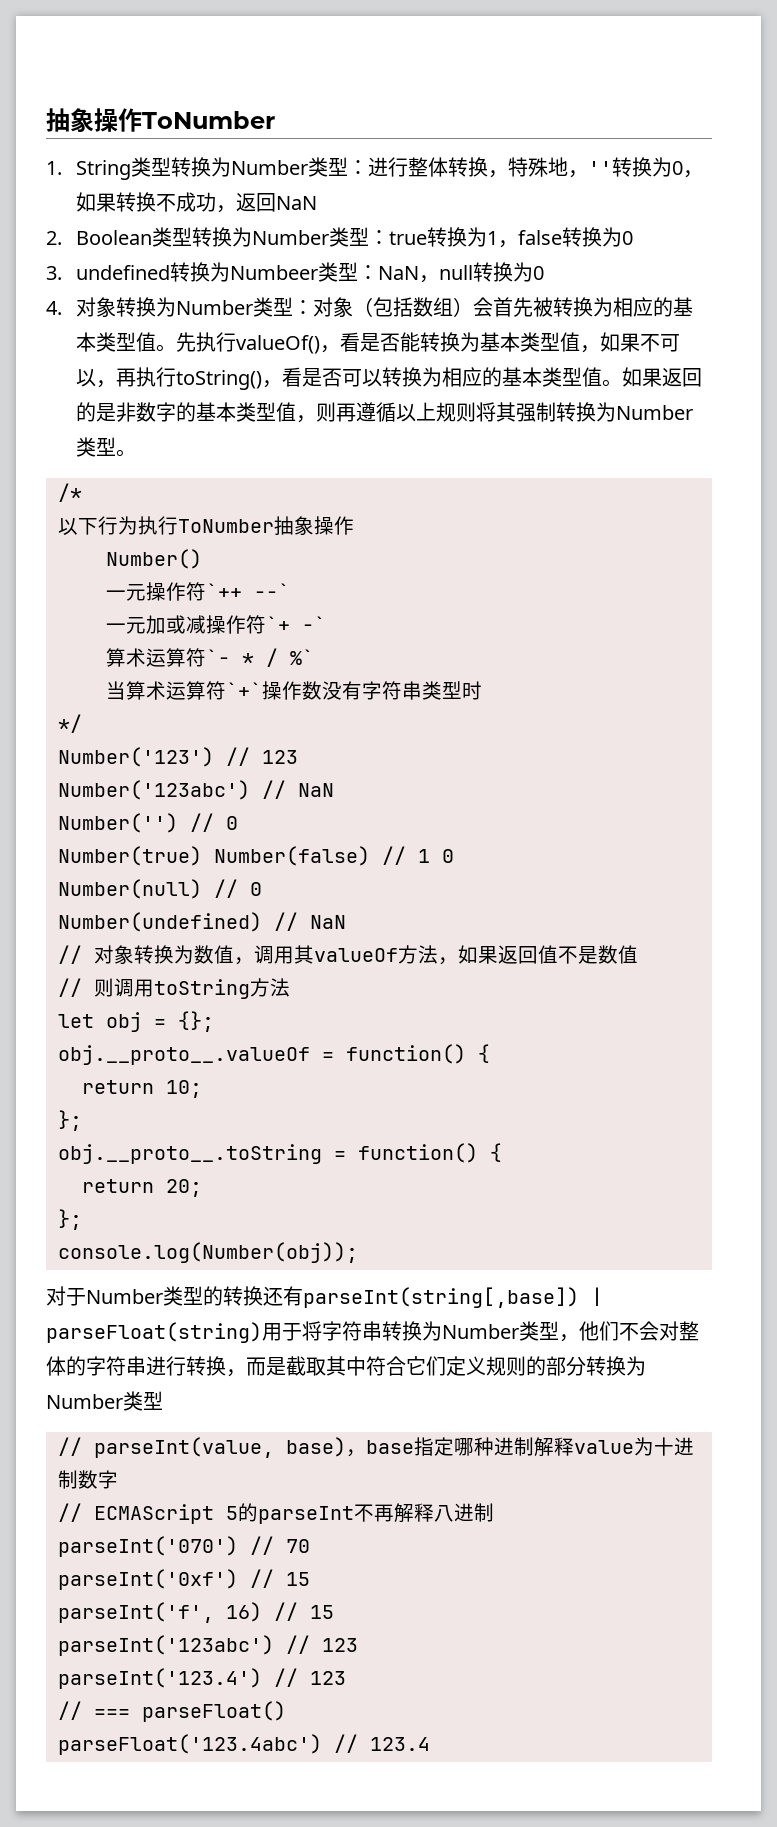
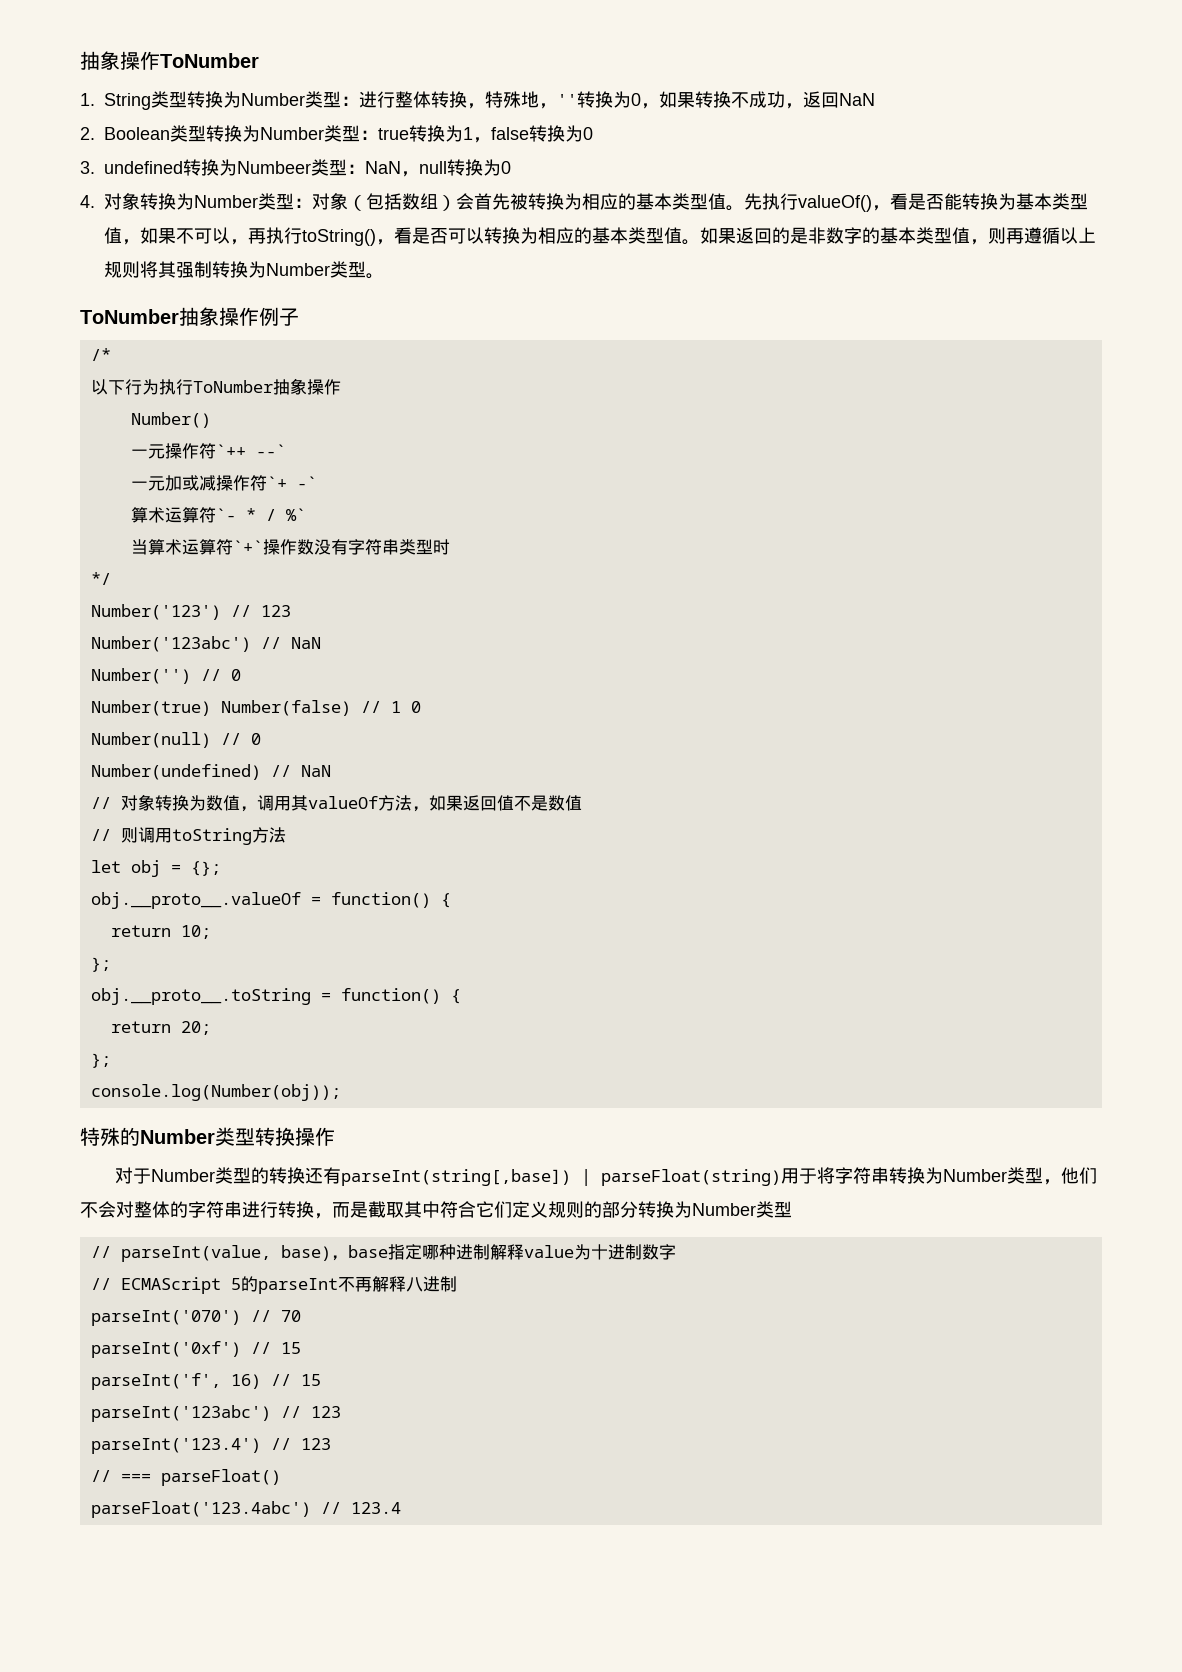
+ ToNumber抽象操作例子
+ 特殊的Number类型转换操作

